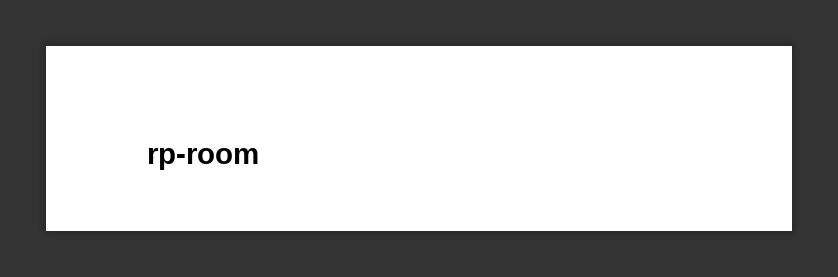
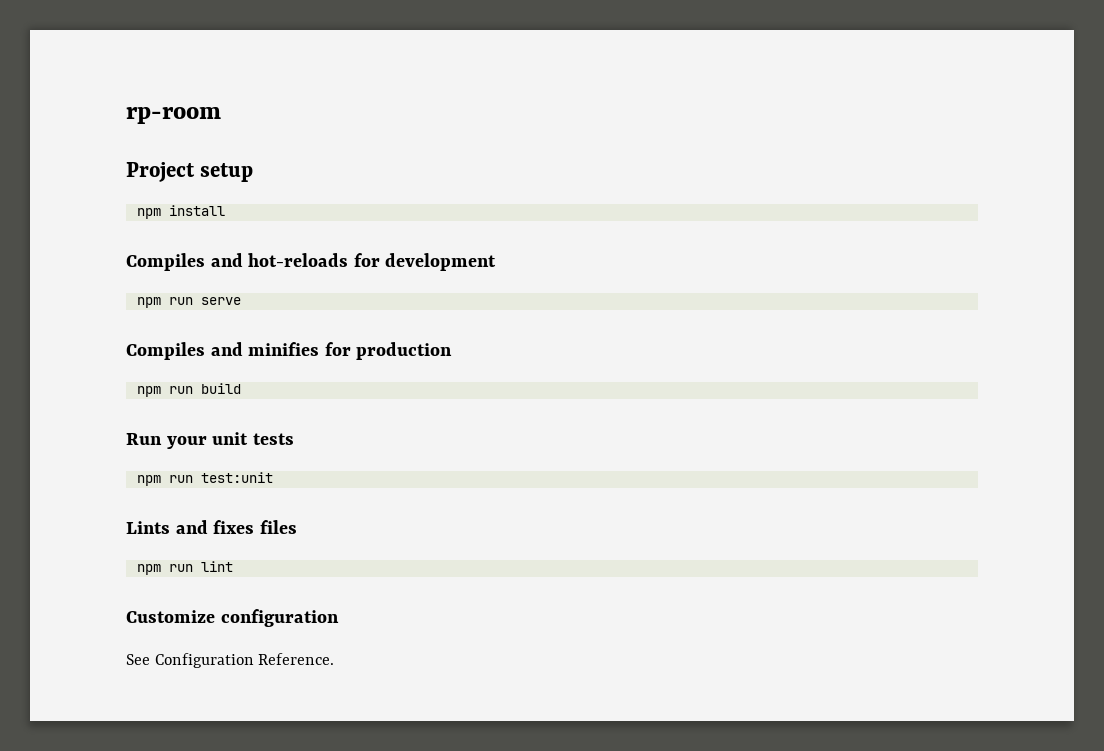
+ Project setup
+ npm install
+ Compiles and hot-reloads for development
+ npm run serve
+ Compiles and minifies for production
+ npm run build
+ Run your unit tests
+ npm run test:unit
+ Lints and fixes files
+ npm run lint
+ Customize configuration
+ See Configuration Reference.

